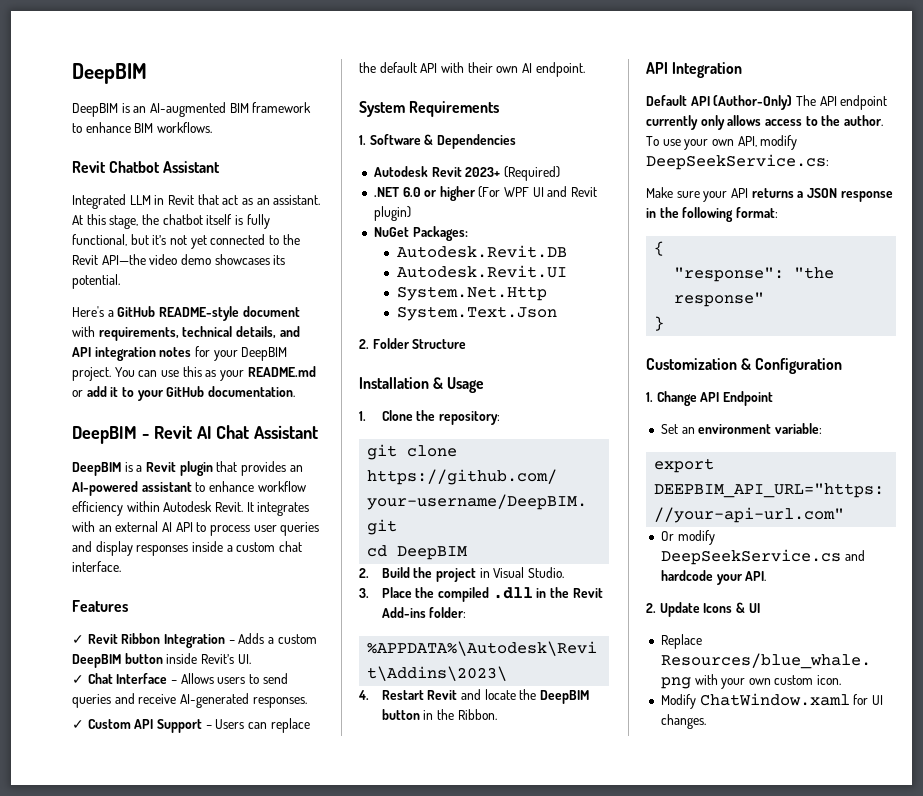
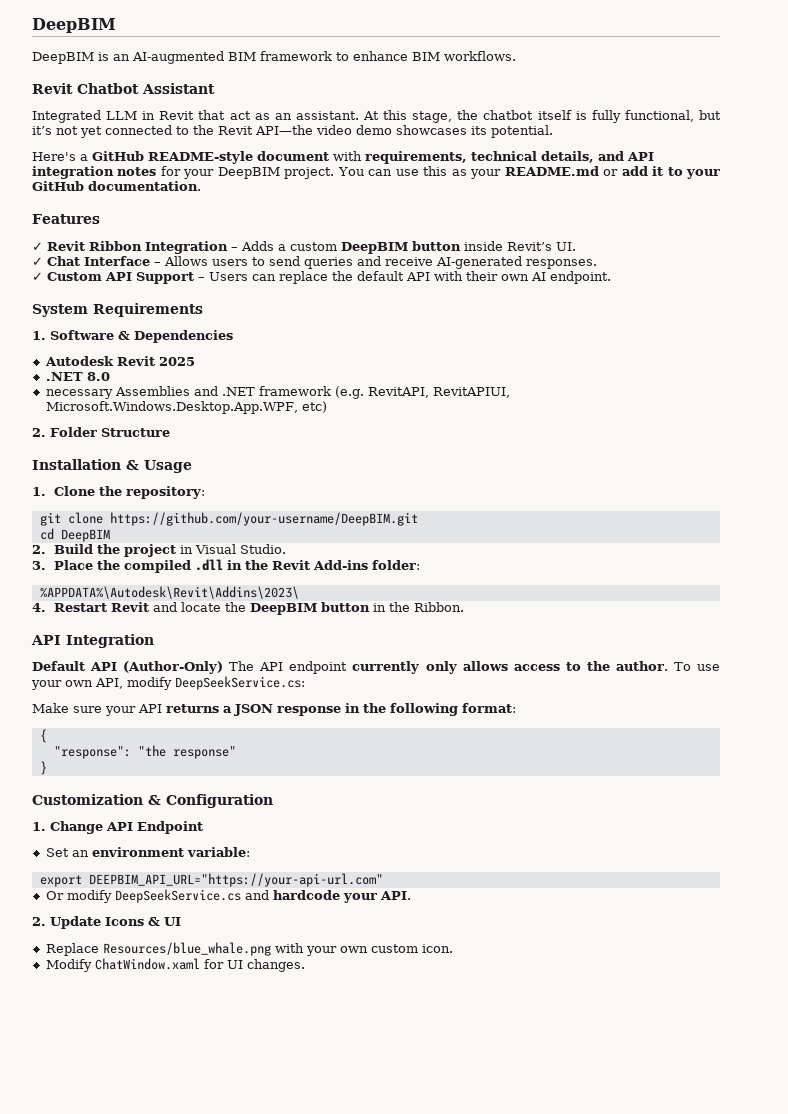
- DeepBIM - Revit AI Chat Assistant
- DeepBIM is a Revit plugin that provides an AI-powered assistant to enhance workflow efficiency within Autodesk Revit. It integrates with an external AI API to process user queries and display responses inside a custom chat interface.
- Autodesk Revit 2023+ (Required)
- .NET 6.0 or higher (For WPF UI and Revit plugin)
- NuGet Packages:
- Autodesk.Revit.DB
- Autodesk.Revit.UI
- System.Net.Http
- System.Text.Json
+ Autodesk Revit 2025
+ .NET 8.0
+ necessary Assemblies and .NET framework (e.g. RevitAPI, RevitAPIUI, Microsoft.Windows.Desktop.App.WPF, etc)

